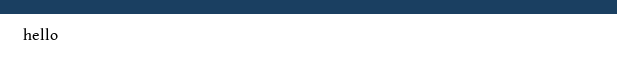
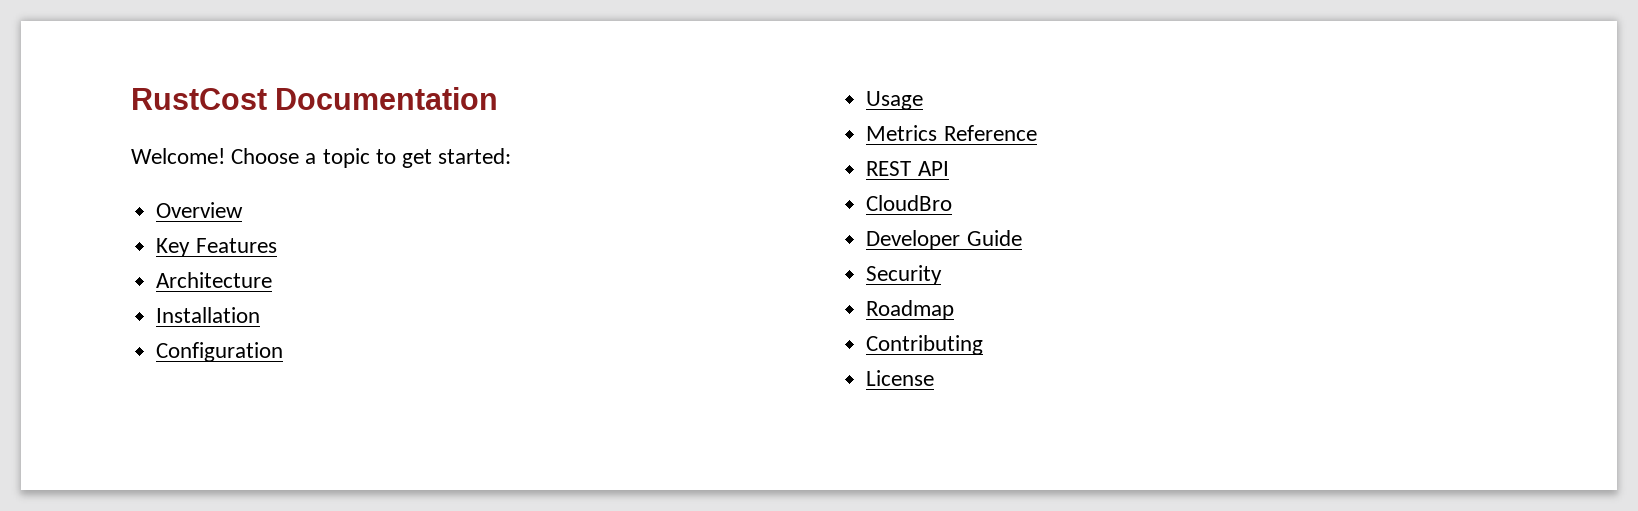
- hello
+ RustCost Documentation
+ Welcome! Choose a topic to get started:
+ Overview
+ Key Features
+ Architecture
+ Installation
+ Configuration
+ Usage
+ Metrics Reference
+ REST API
+ CloudBro
+ Developer Guide
+ Security
+ Roadmap
+ Contributing
+ License

